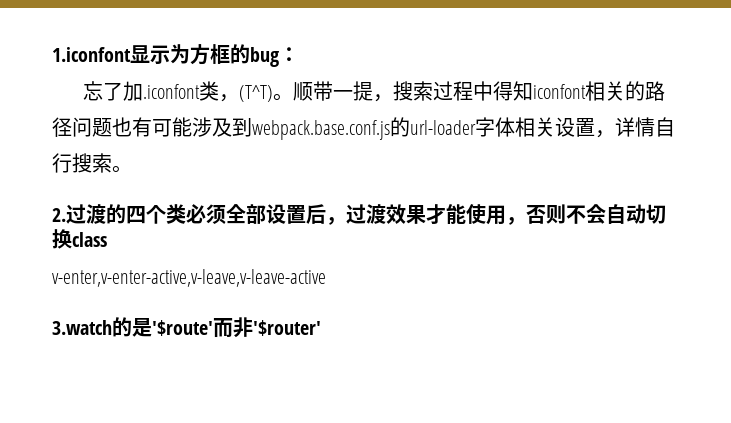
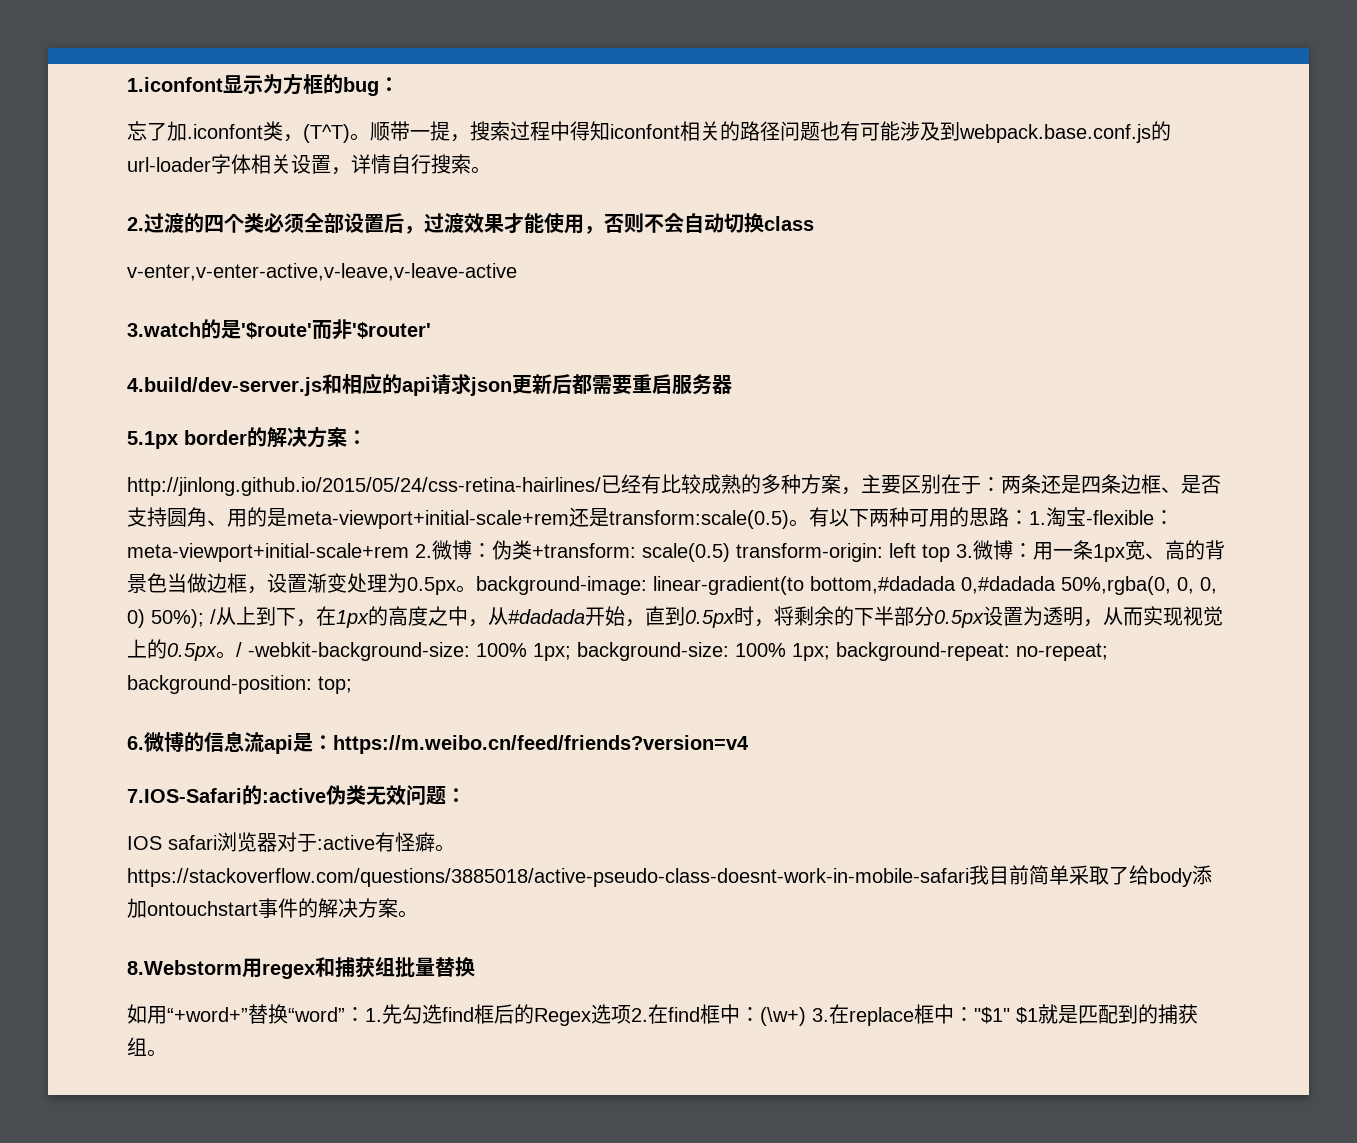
+ 4.build/dev-server.js和相应的api请求json更新后都需要重启服务器
+ 5.1px border的解决方案：
+ http://jinlong.github.io/2015/05/24/css-retina-hairlines/已经有比较成熟的多种方案，主要区别在于：两条还是四条边框、是否支持圆角、用的是meta-viewport+initial-scale+rem还是transform:scale(0.5)。有以下两种可用的思路：1.淘宝-flexible：meta-viewport+initial-scale+rem 2.微博：伪类+transform: scale(0.5) transform-origin: left top 3.微博：用一条1px宽、高的背景色当做边框，设置渐变处理为0.5px。background-image: linear-gradient(to bottom,#dadada 0,#dadada 50%,rgba(0, 0, 0, 0) 50%); /从上到下，在1px的高度之中，从#dadada开始，直到0.5px时，将剩余的下半部分0.5px设置为透明，从而实现视觉上的0.5px。/ -webkit-background-size: 100% 1px; background-size: 100% 1px; background-repeat: no-repeat; background-position: top;
+ 6.微博的信息流api是：https://m.weibo.cn/feed/friends?version=v4
+ 7.IOS-Safari的:active伪类无效问题：
+ IOS safari浏览器对于:active有怪癖。https://stackoverflow.com/questions/3885018/active-pseudo-class-doesnt-work-in-mobile-safari我目前简单采取了给body添加ontouchstart事件的解决方案。
+ 8.Webstorm用regex和捕获组批量替换
+ 如用“+word+”替换“word”：1.先勾选find框后的Regex选项2.在find框中：(\w+) 3.在replace框中："$1" $1就是匹配到的捕获组。

